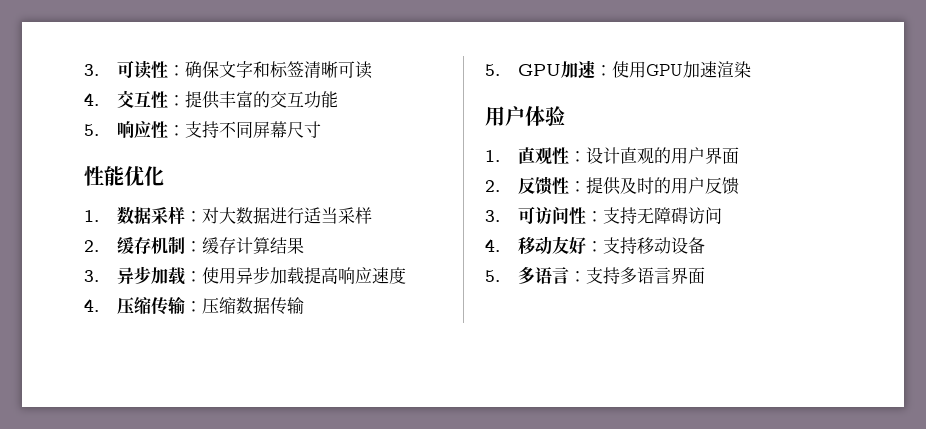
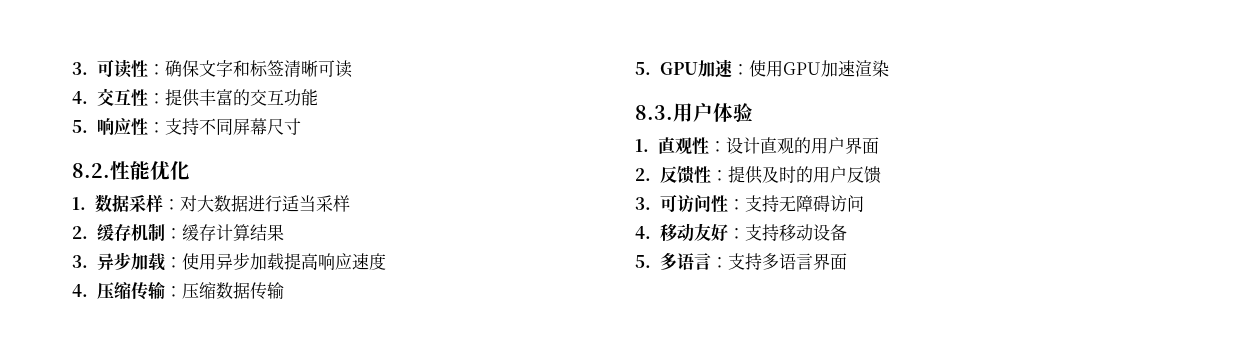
- 性能优化
+ 8.2.性能优化
- 用户体验
+ 8.3.用户体验

